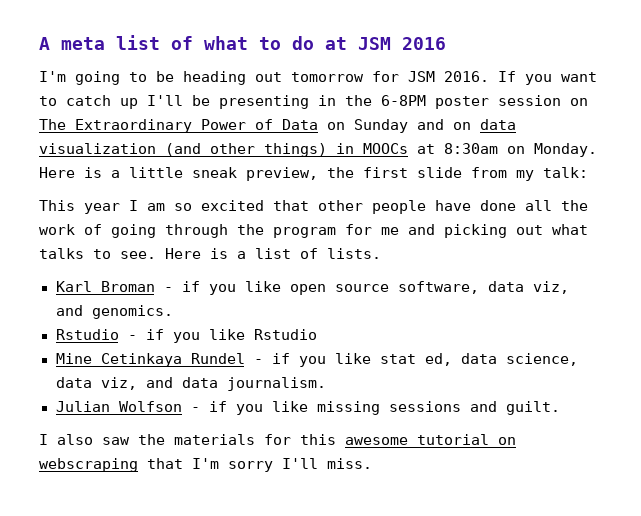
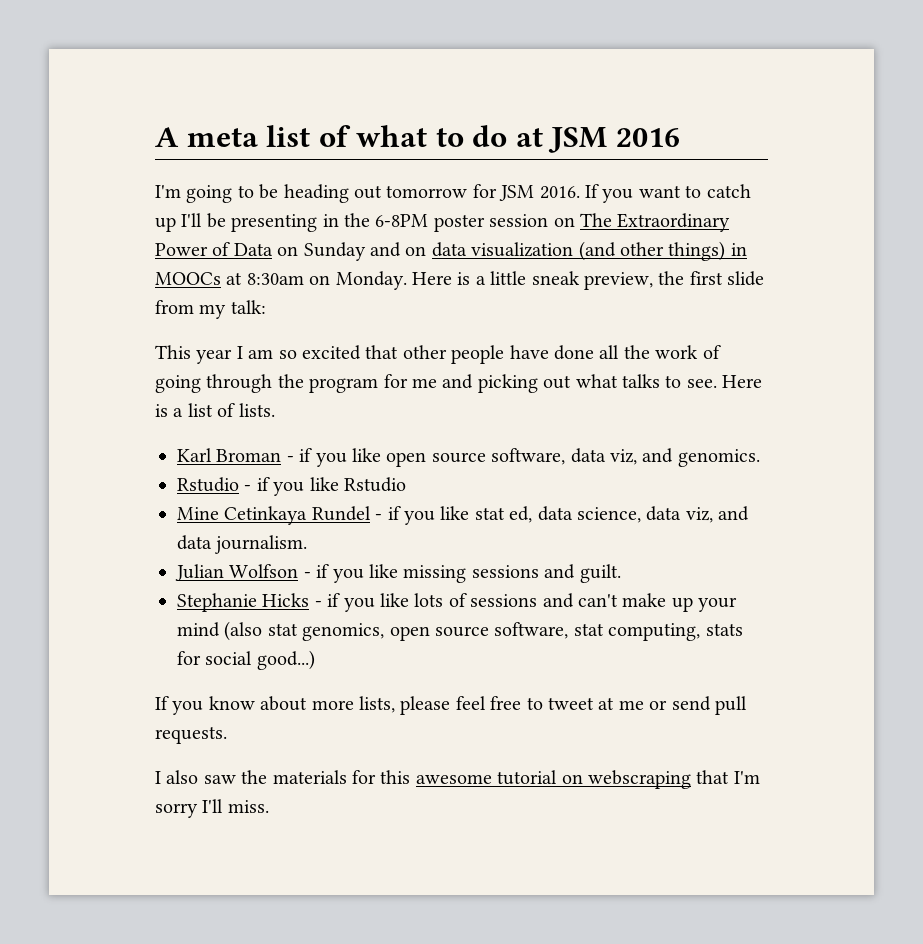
+ Stephanie Hicks - if you like lots of sessions and can't make up your mind (also stat genomics, open source software, stat computing, stats for social good...)
+ If you know about more lists, please feel free to tweet at me or send pull requests.

